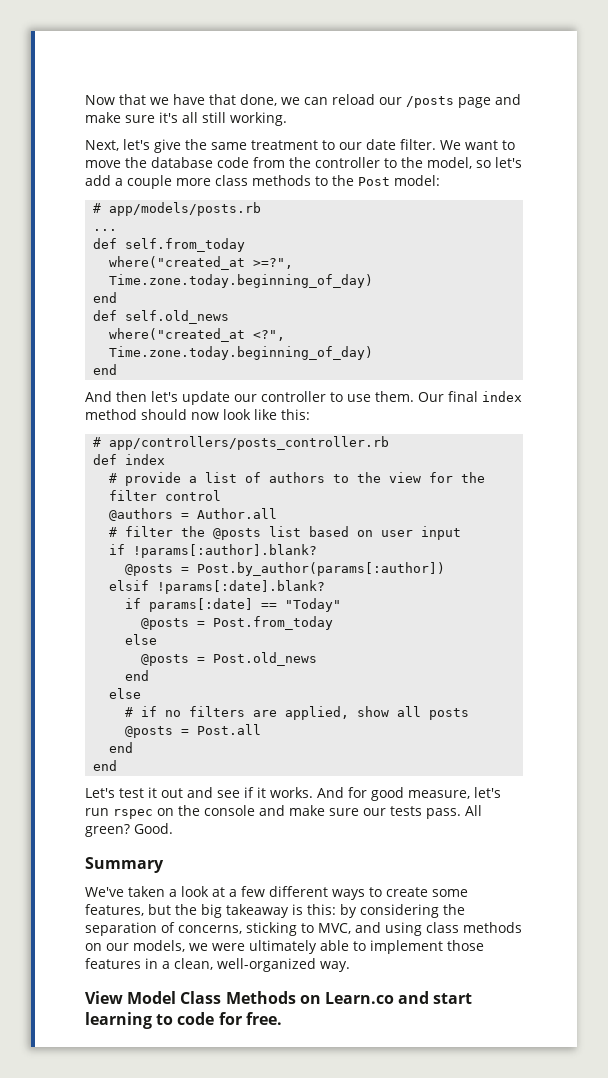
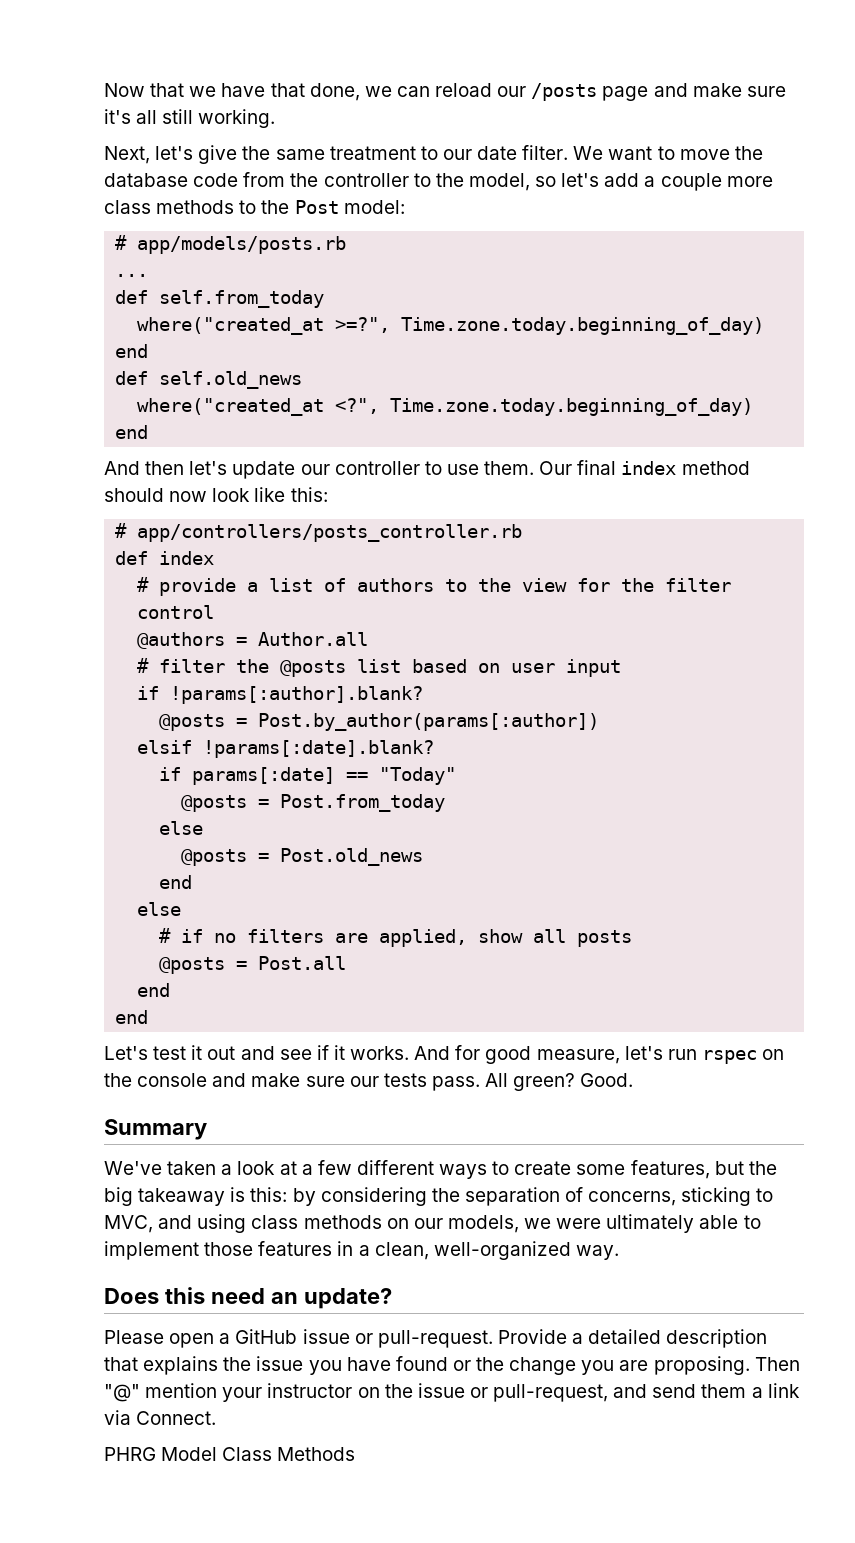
- View Model Class Methods on Learn.co and start learning to code for free.
+ Does this need an update?
+ Please open a GitHub issue or pull-request. Provide a detailed description that explains the issue you have found or the change you are proposing. Then "@" mention your instructor on the issue or pull-request, and send them a link via Connect.
+ PHRG Model Class Methods

